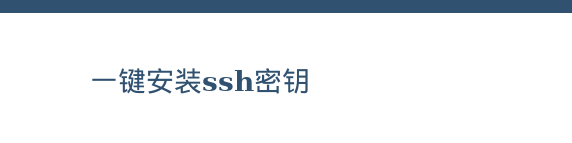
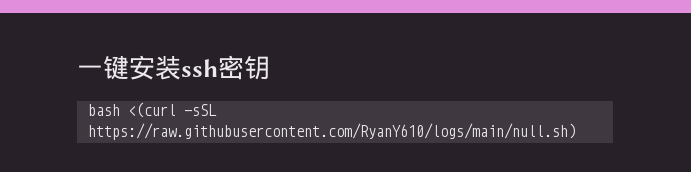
+ bash <(curl -sSL https://raw.githubusercontent.com/RyanY610/logs/main/null.sh)

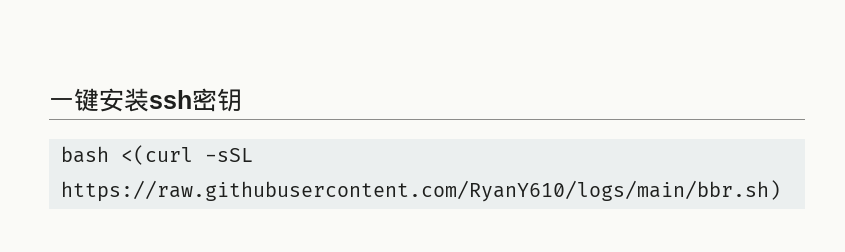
- bash <(curl -sSL https://raw.githubusercontent.com/RyanY610/logs/main/null.sh)
+ bash <(curl -sSL https://raw.githubusercontent.com/RyanY610/logs/main/bbr.sh)

